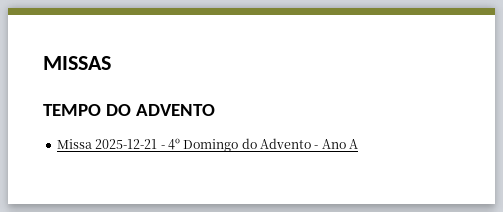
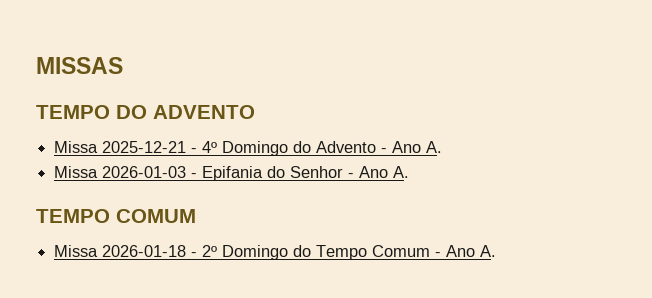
- Missa 2025-12-21 - 4º Domingo do Advento - Ano A
+ Missa 2025-12-21 - 4º Domingo do Advento - Ano A.
+ Missa 2026-01-03 - Epifania do Senhor - Ano A.
+ TEMPO COMUM
+ Missa 2026-01-18 - 2º Domingo do Tempo Comum - Ano A.

